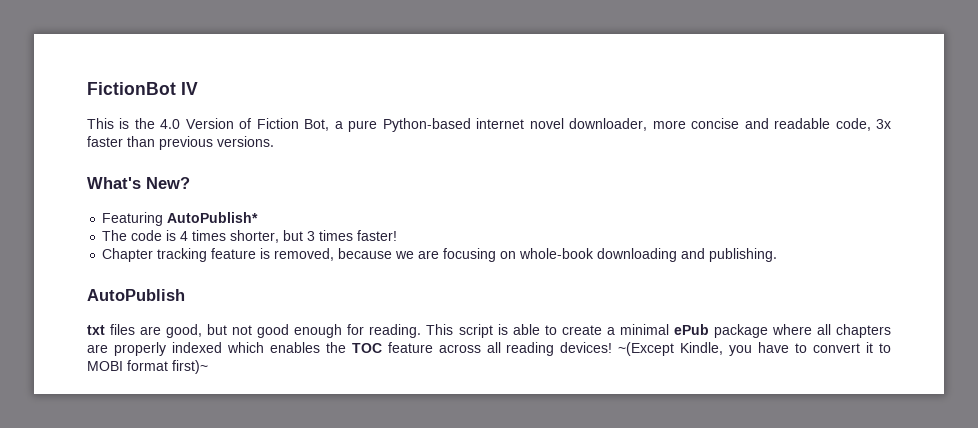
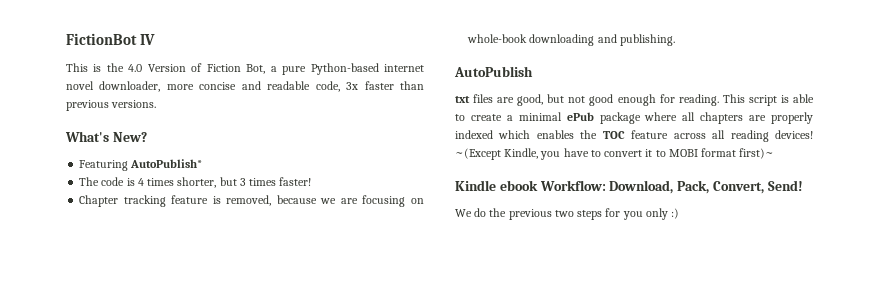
+ Kindle ebook Workflow: Download, Pack, Convert, Send!
+ We do the previous two steps for you only :)

